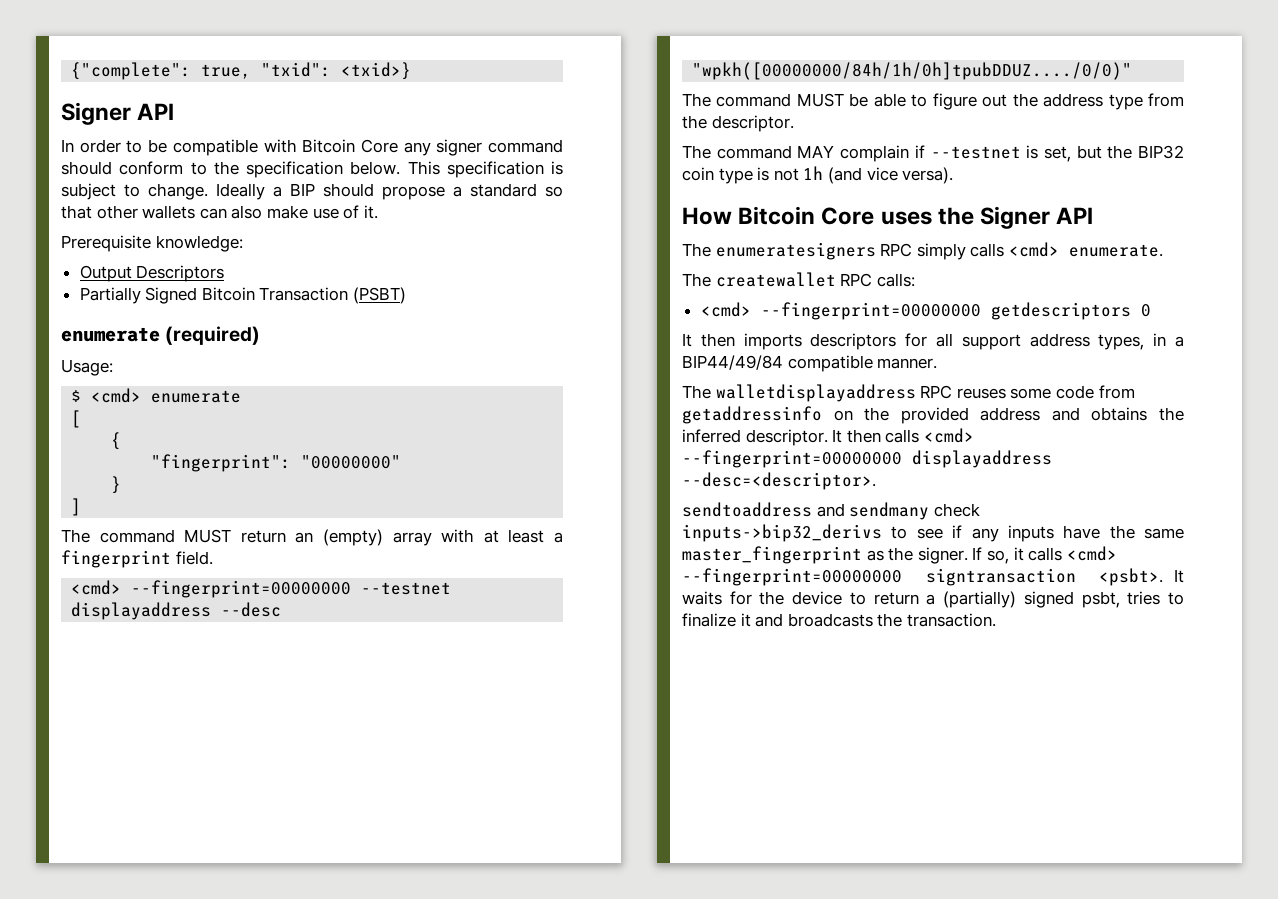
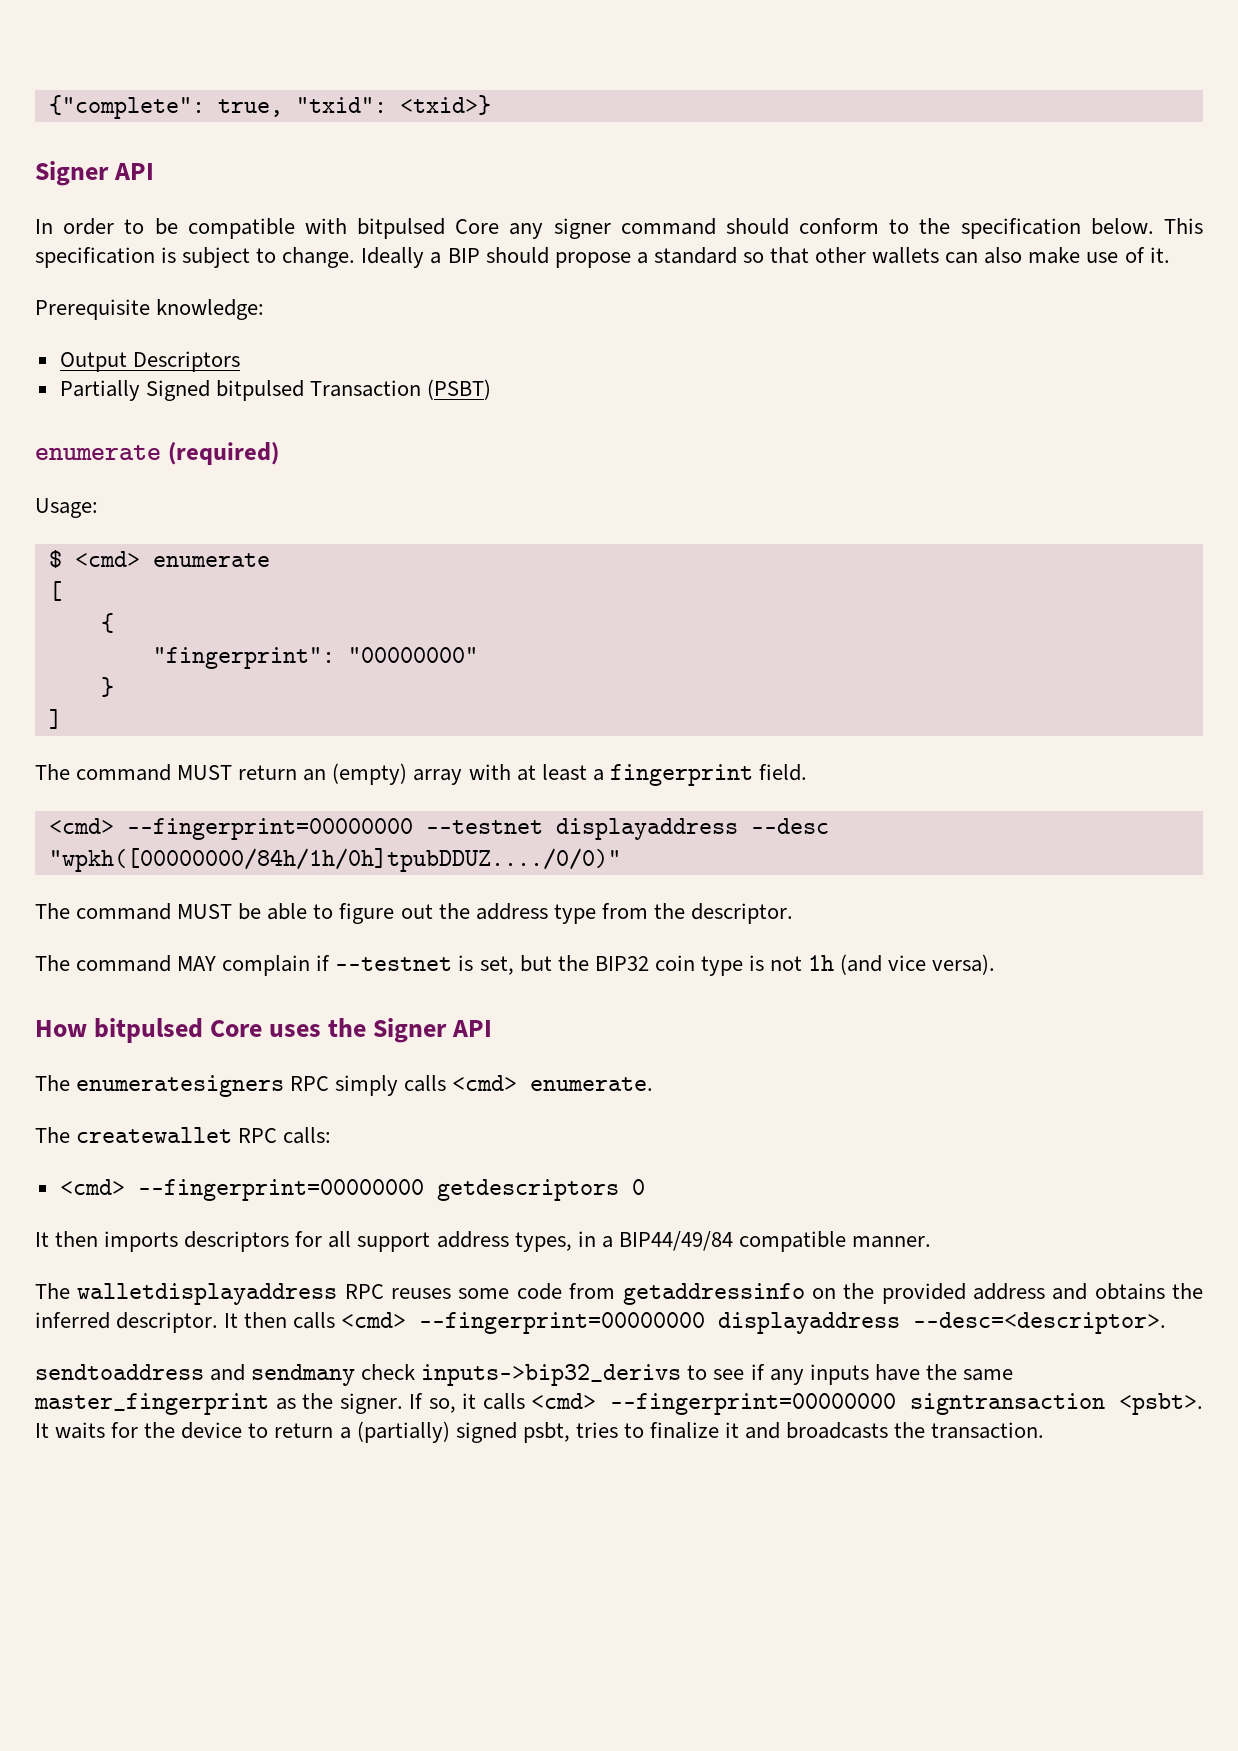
- In order to be compatible with Bitcoin Core any signer command should conform to the specification below.
+ In order to be compatible with bitpulsed Core any signer command should conform to the specification below.
- Partially Signed Bitcoin Transaction (PSBT)
+ Partially Signed bitpulsed Transaction (PSBT)
- How Bitcoin Core uses the Signer API
+ How bitpulsed Core uses the Signer API

